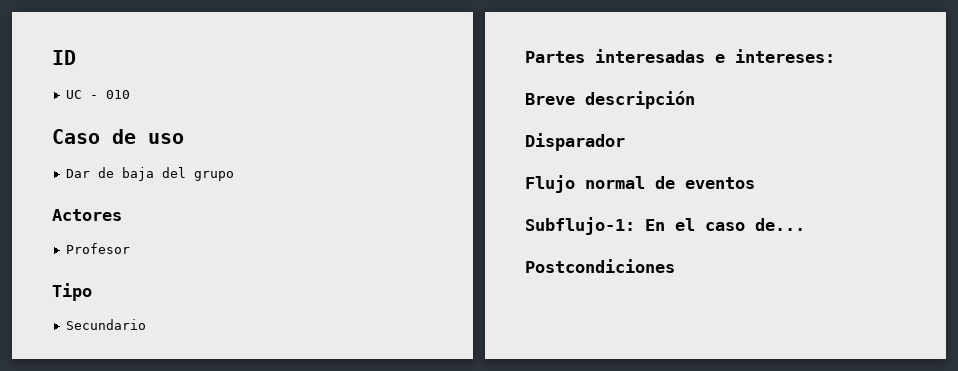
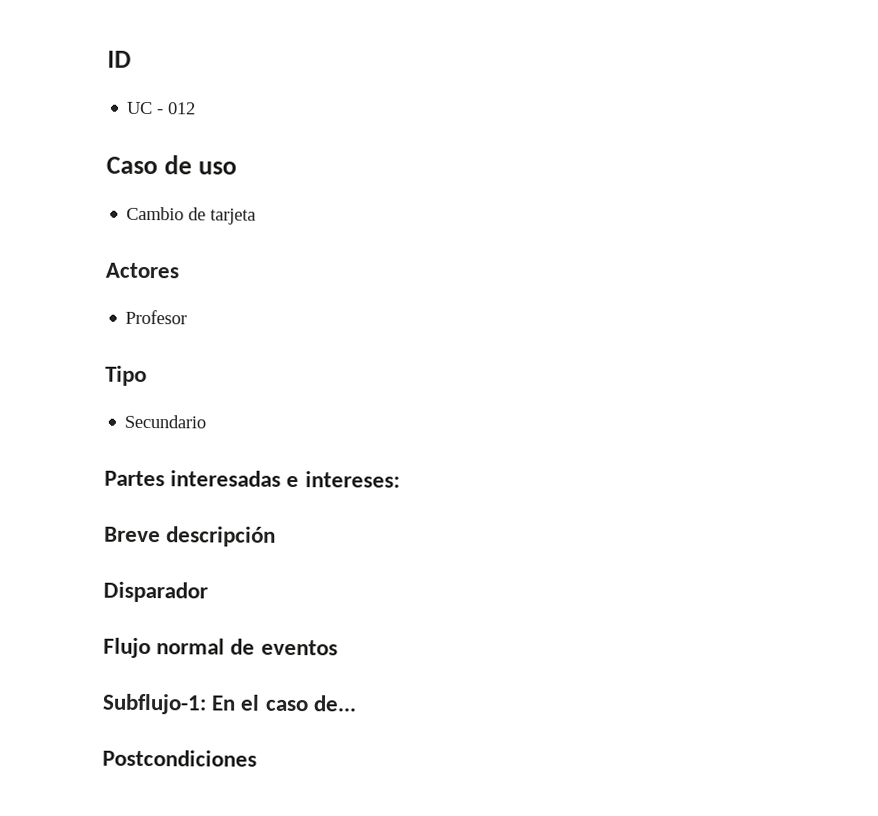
- UC - 010
+ UC - 012
- Dar de baja del grupo
+ Cambio de tarjeta

